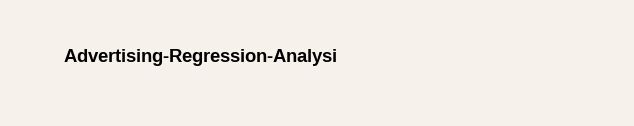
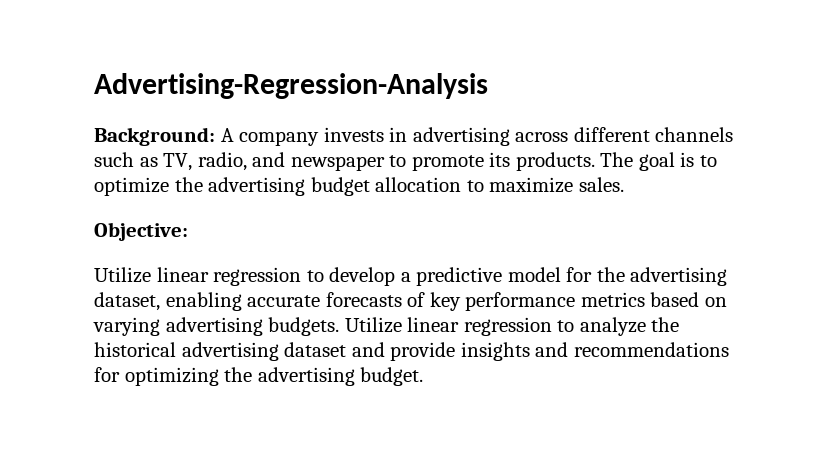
- Advertising-Regression-Analysi
+ Advertising-Regression-Analysis
+ Background: A company invests in advertising across different channels such as TV, radio, and newspaper to promote its products. The goal is to optimize the advertising budget allocation to maximize sales.
+ Objective:
+ Utilize linear regression to develop a predictive model for the advertising dataset, enabling accurate forecasts of key performance metrics based on varying advertising budgets. Utilize linear regression to analyze the historical advertising dataset and provide insights and recommendations for optimizing the advertising budget.

